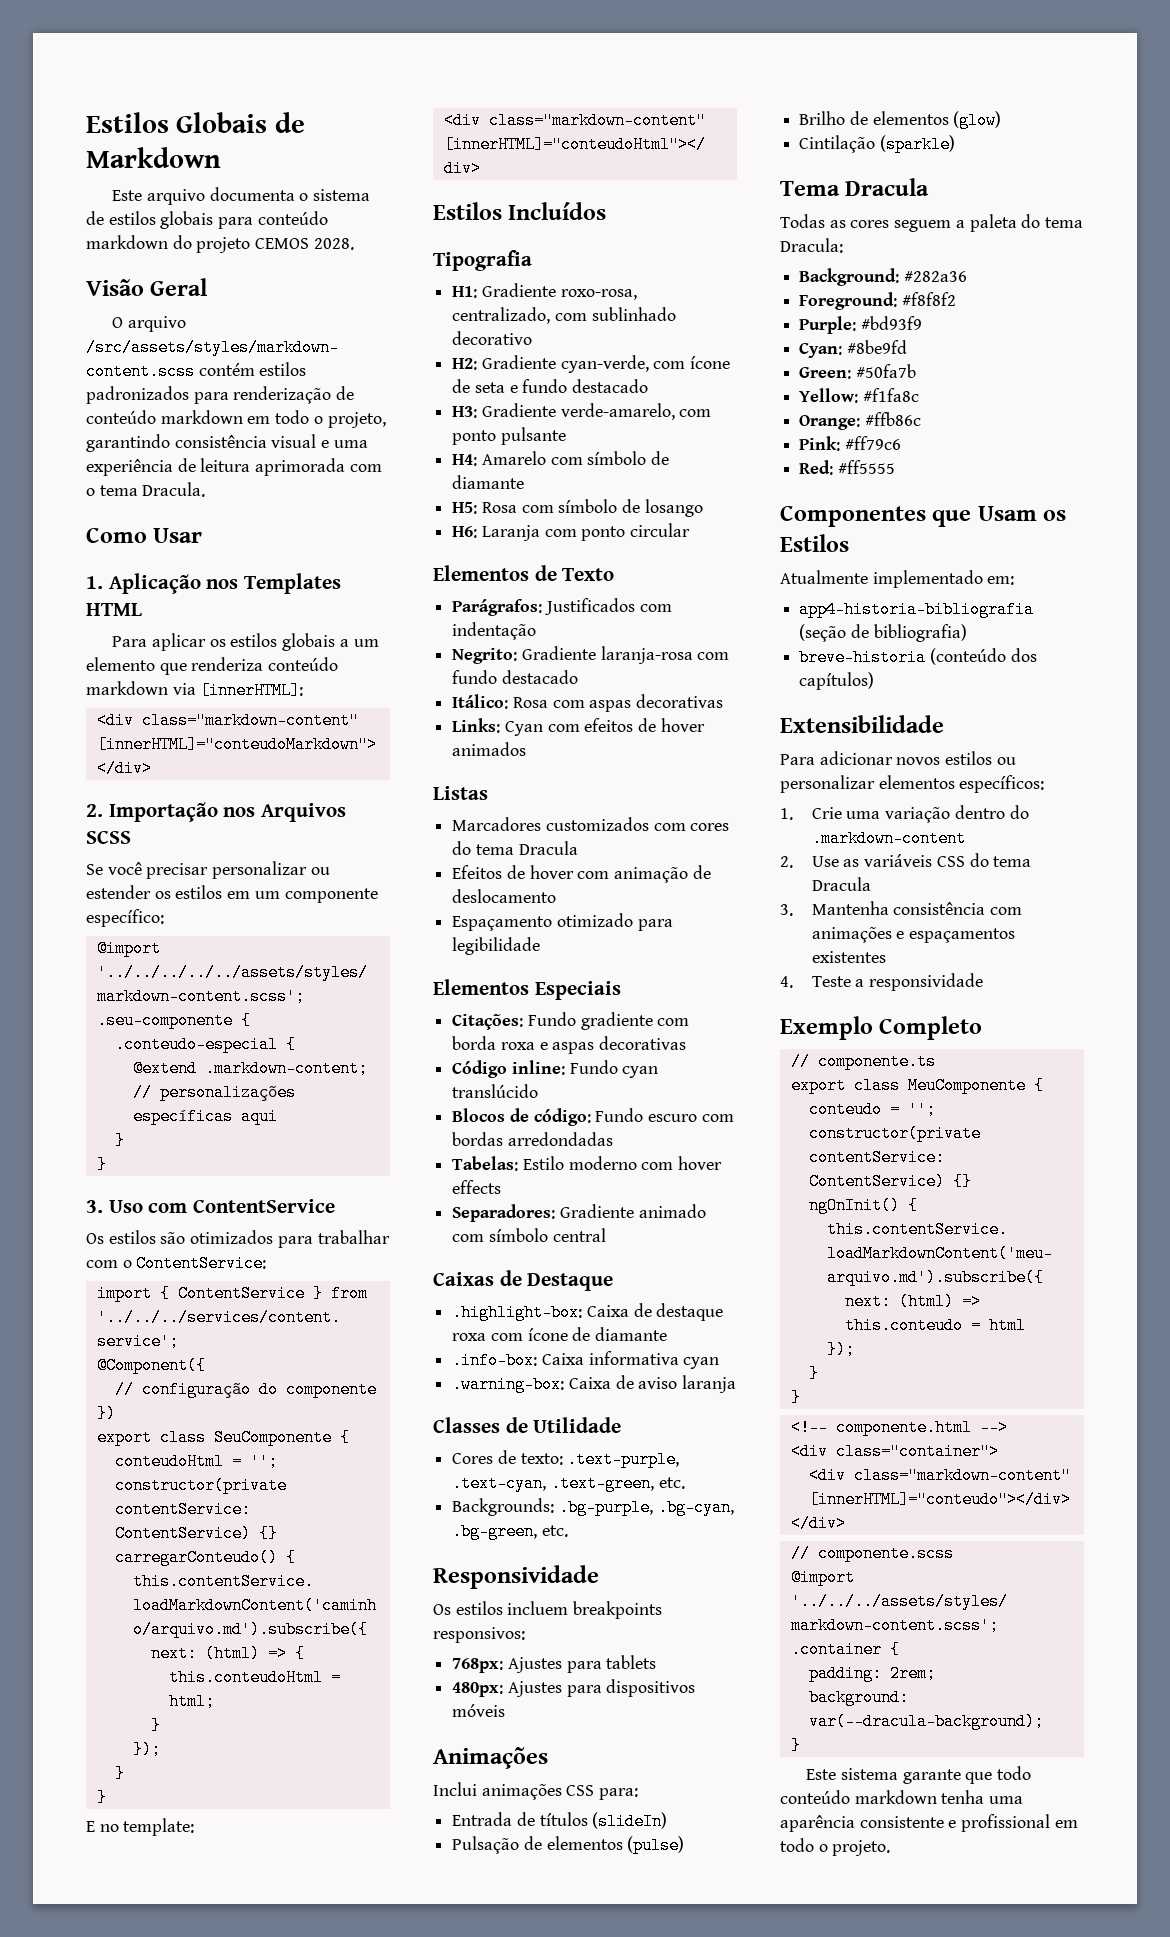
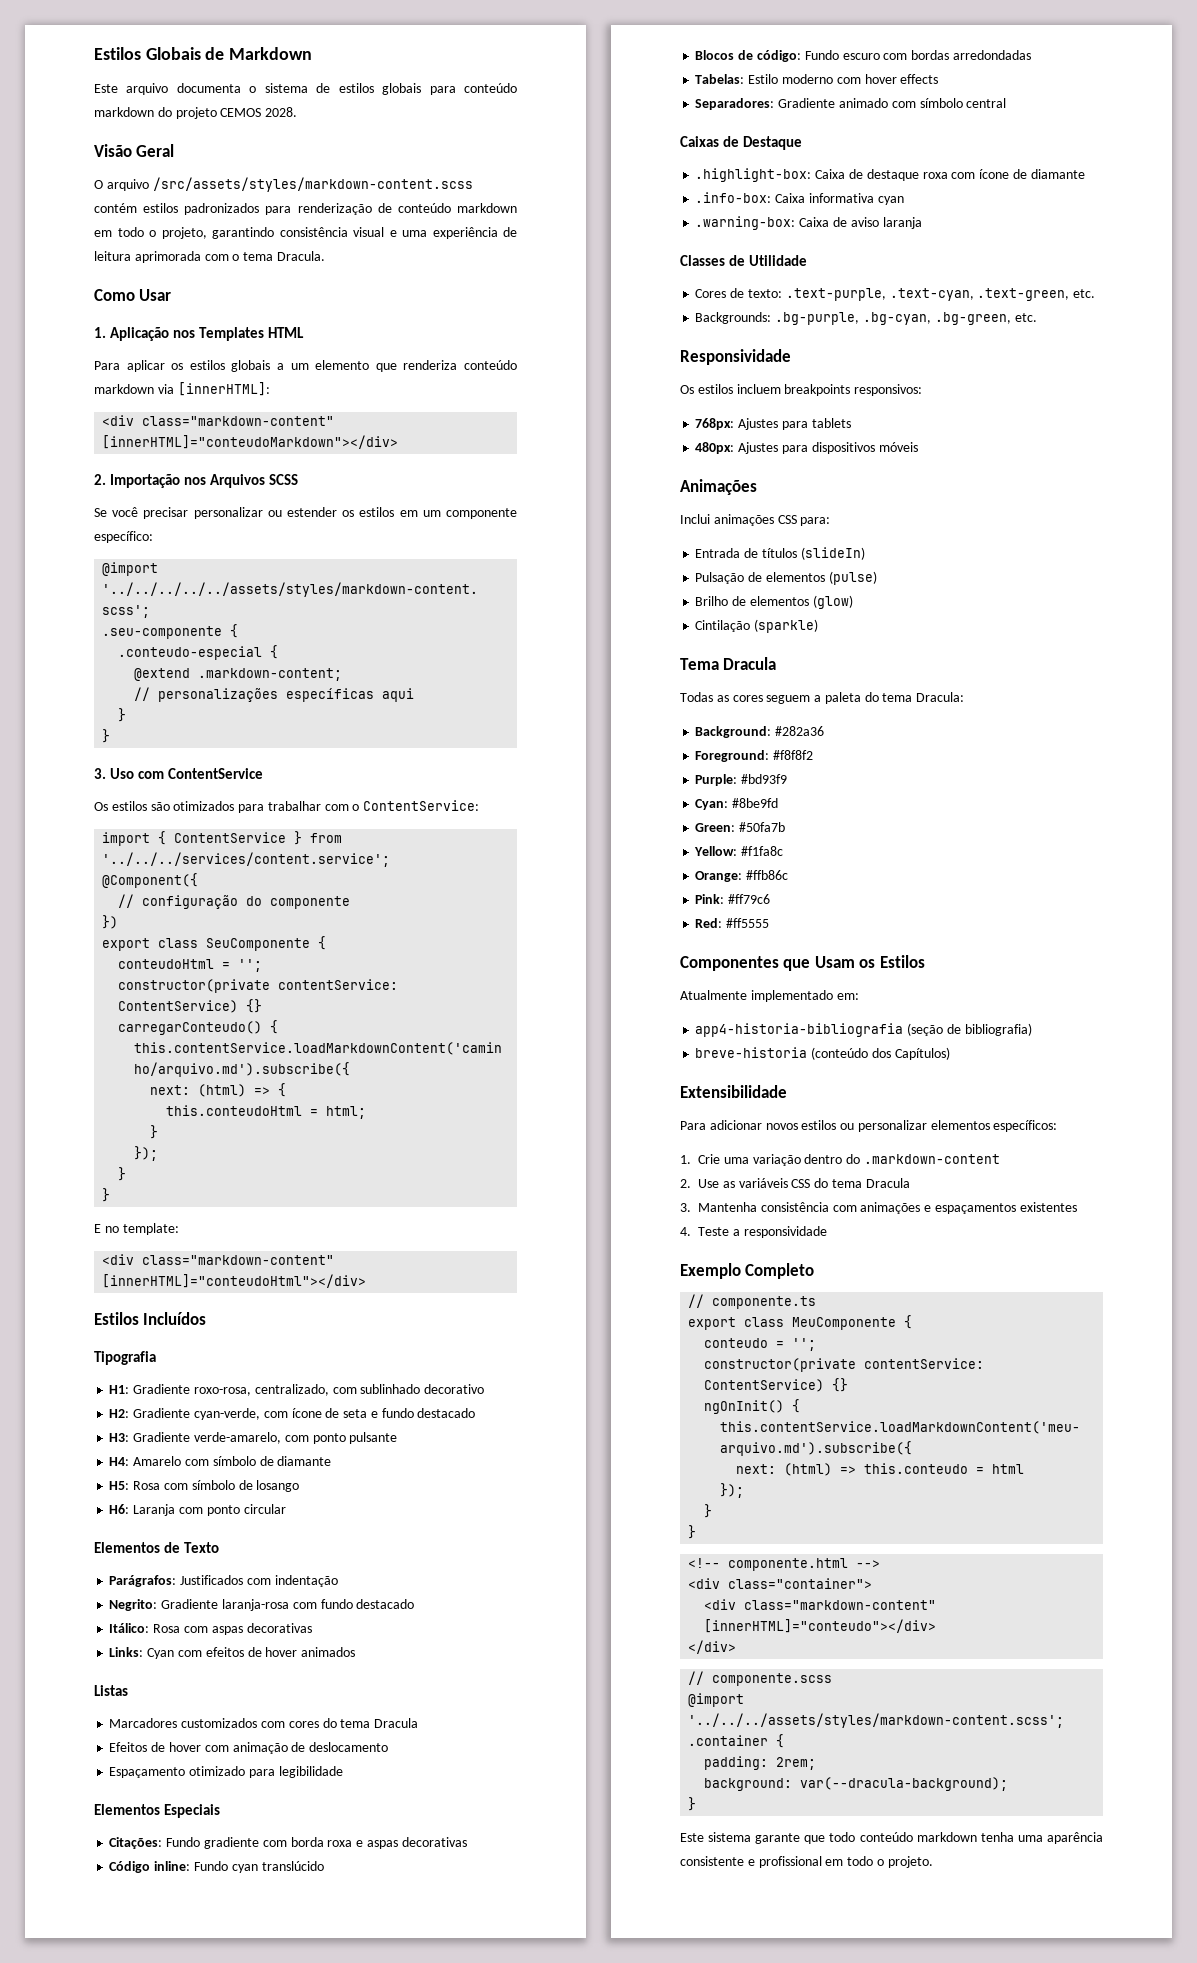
- breve-historia (conteúdo dos capítulos)
+ breve-historia (conteúdo dos Capítulos)

